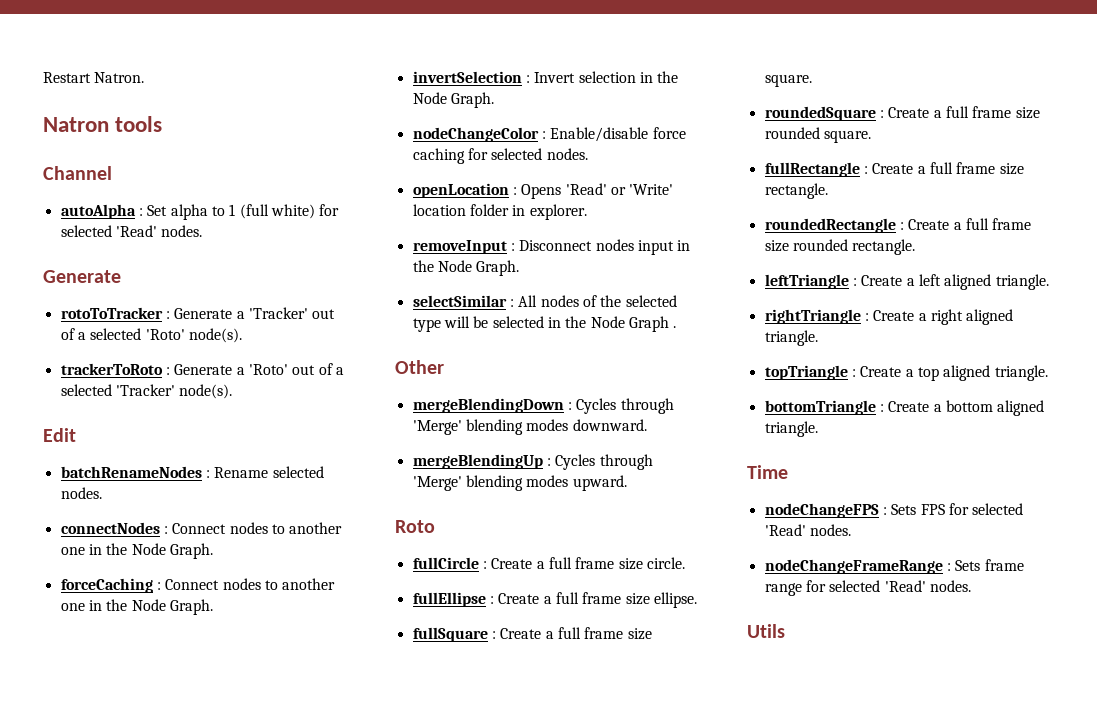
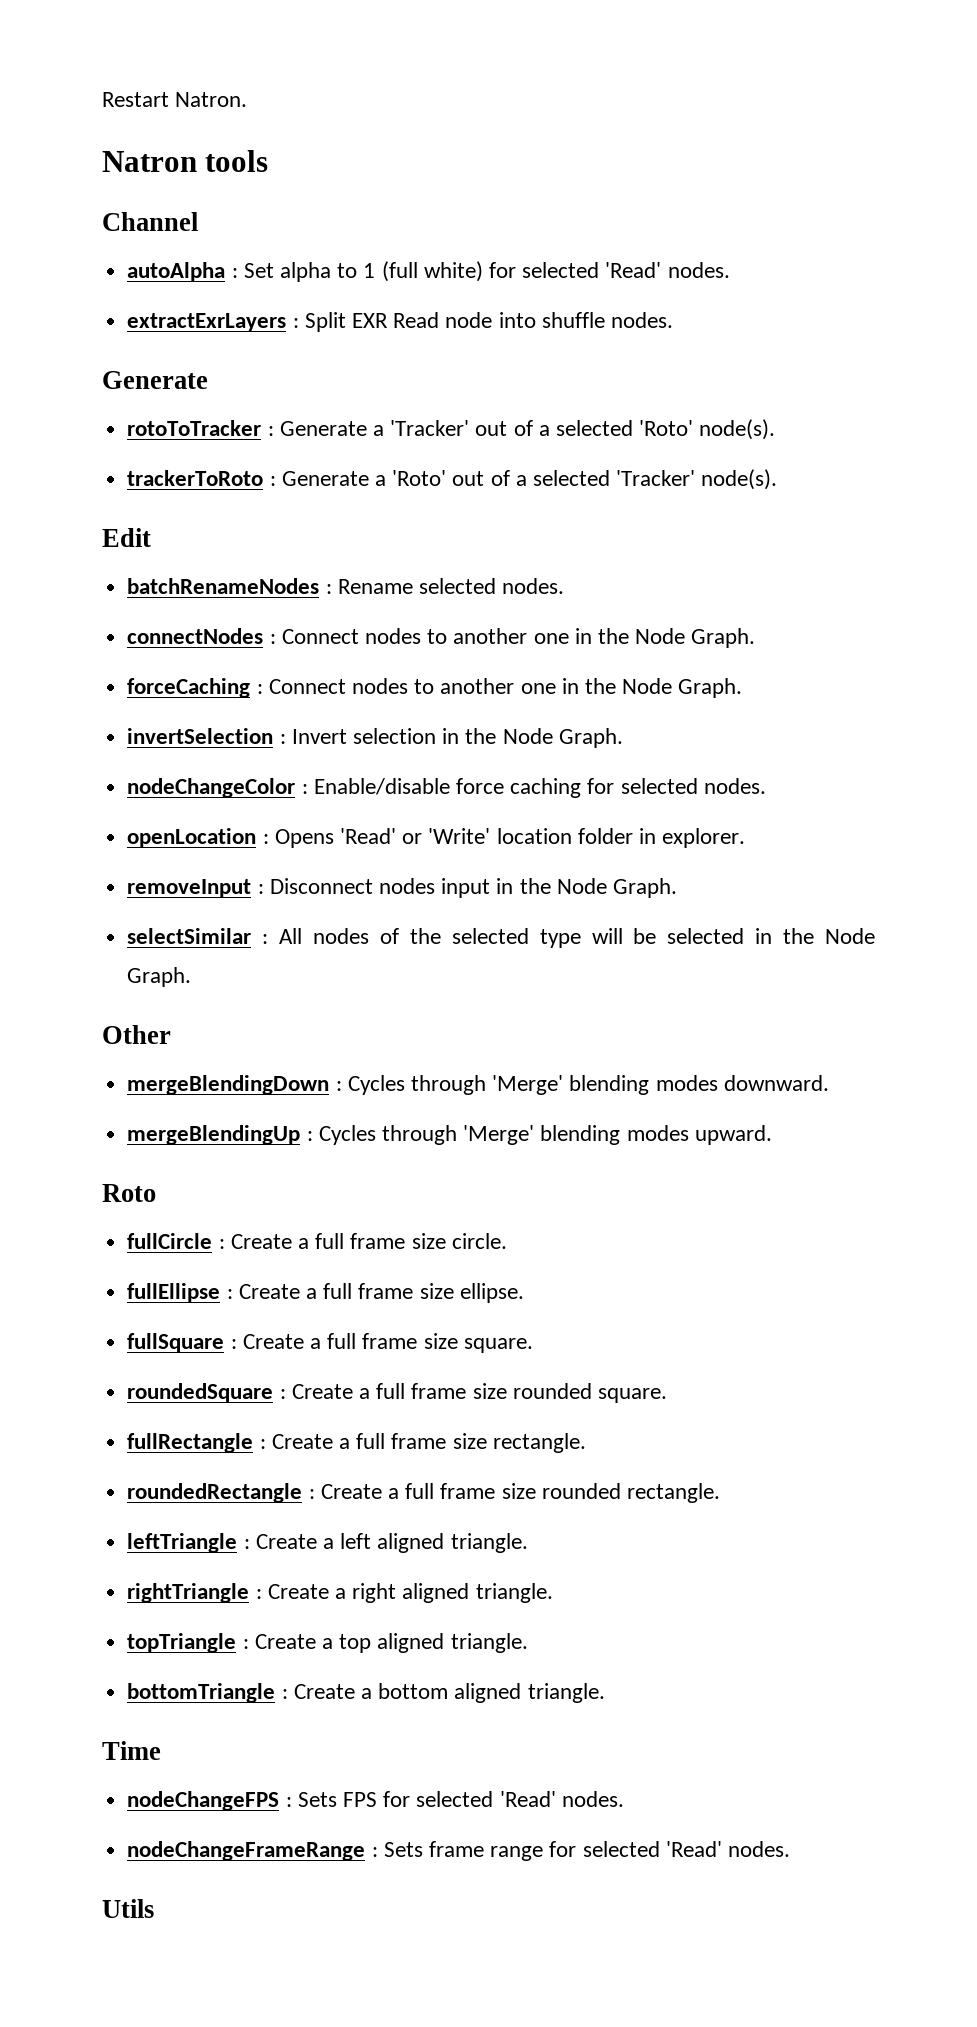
+ extractExrLayers : Split EXR Read node into shuffle nodes.
- selectSimilar : All nodes of the selected type will be selected in the Node Graph .
+ selectSimilar : All nodes of the selected type will be selected in the Node Graph.

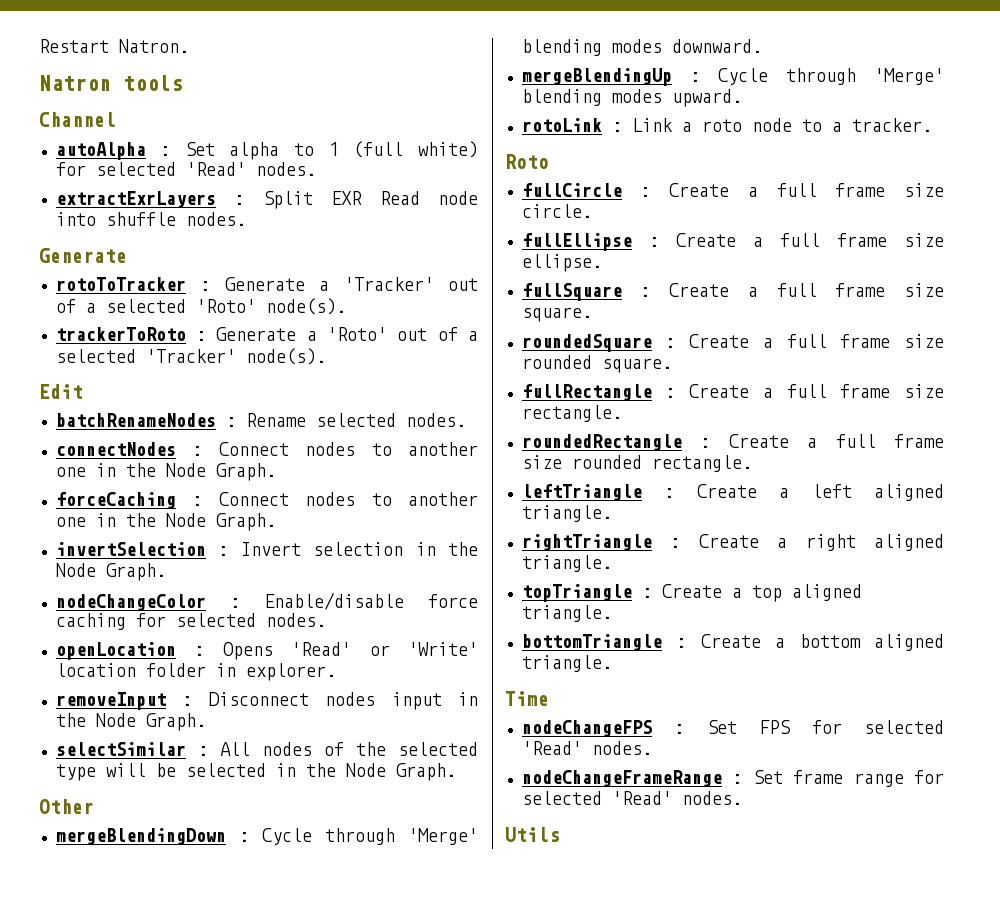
- mergeBlendingDown : Cycles through 'Merge' blending modes downward.
+ mergeBlendingDown : Cycle through 'Merge' blending modes downward.
- mergeBlendingUp : Cycles through 'Merge' blending modes upward.
+ mergeBlendingUp : Cycle through 'Merge' blending modes upward.
+ rotoLink : Link a roto node to a tracker.
- nodeChangeFPS : Sets FPS for selected 'Read' nodes.
+ nodeChangeFPS : Set FPS for selected 'Read' nodes.
- nodeChangeFrameRange : Sets frame range for selected 'Read' nodes.
+ nodeChangeFrameRange : Set frame range for selected 'Read' nodes.

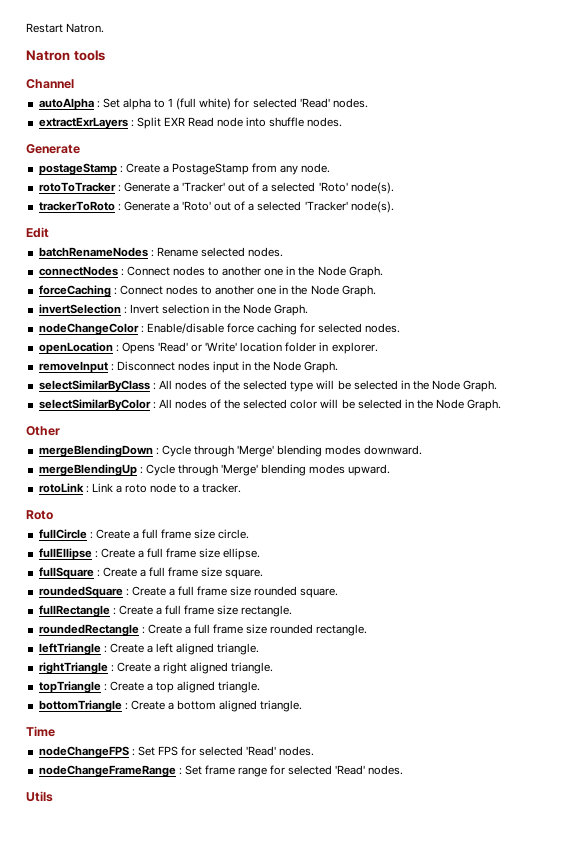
+ postageStamp : Create a PostageStamp from any node.
- selectSimilar : All nodes of the selected type will be selected in the Node Graph.
+ selectSimilarByClass : All nodes of the selected type will be selected in the Node Graph.
+ selectSimilarByColor : All nodes of the selected color will be selected in the Node Graph.

